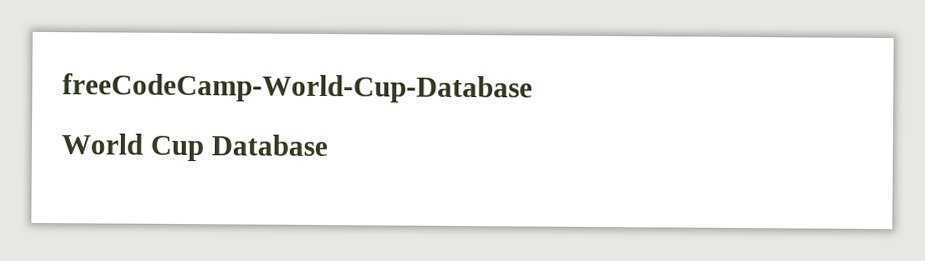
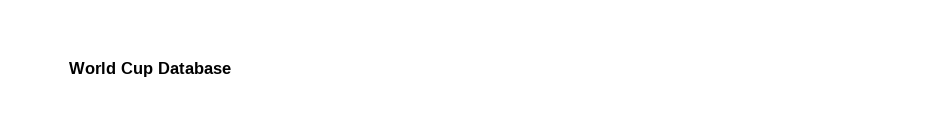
- freeCodeCamp-World-Cup-Database

